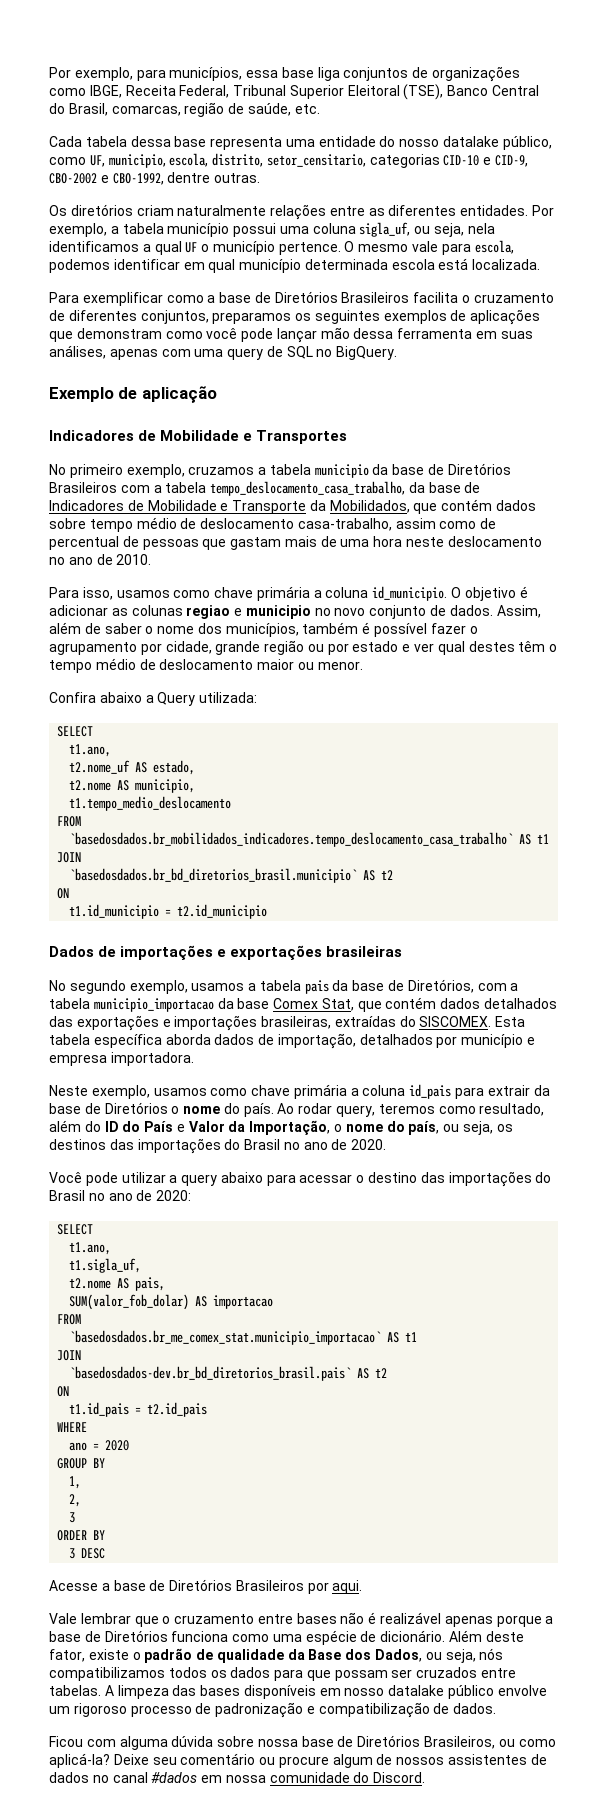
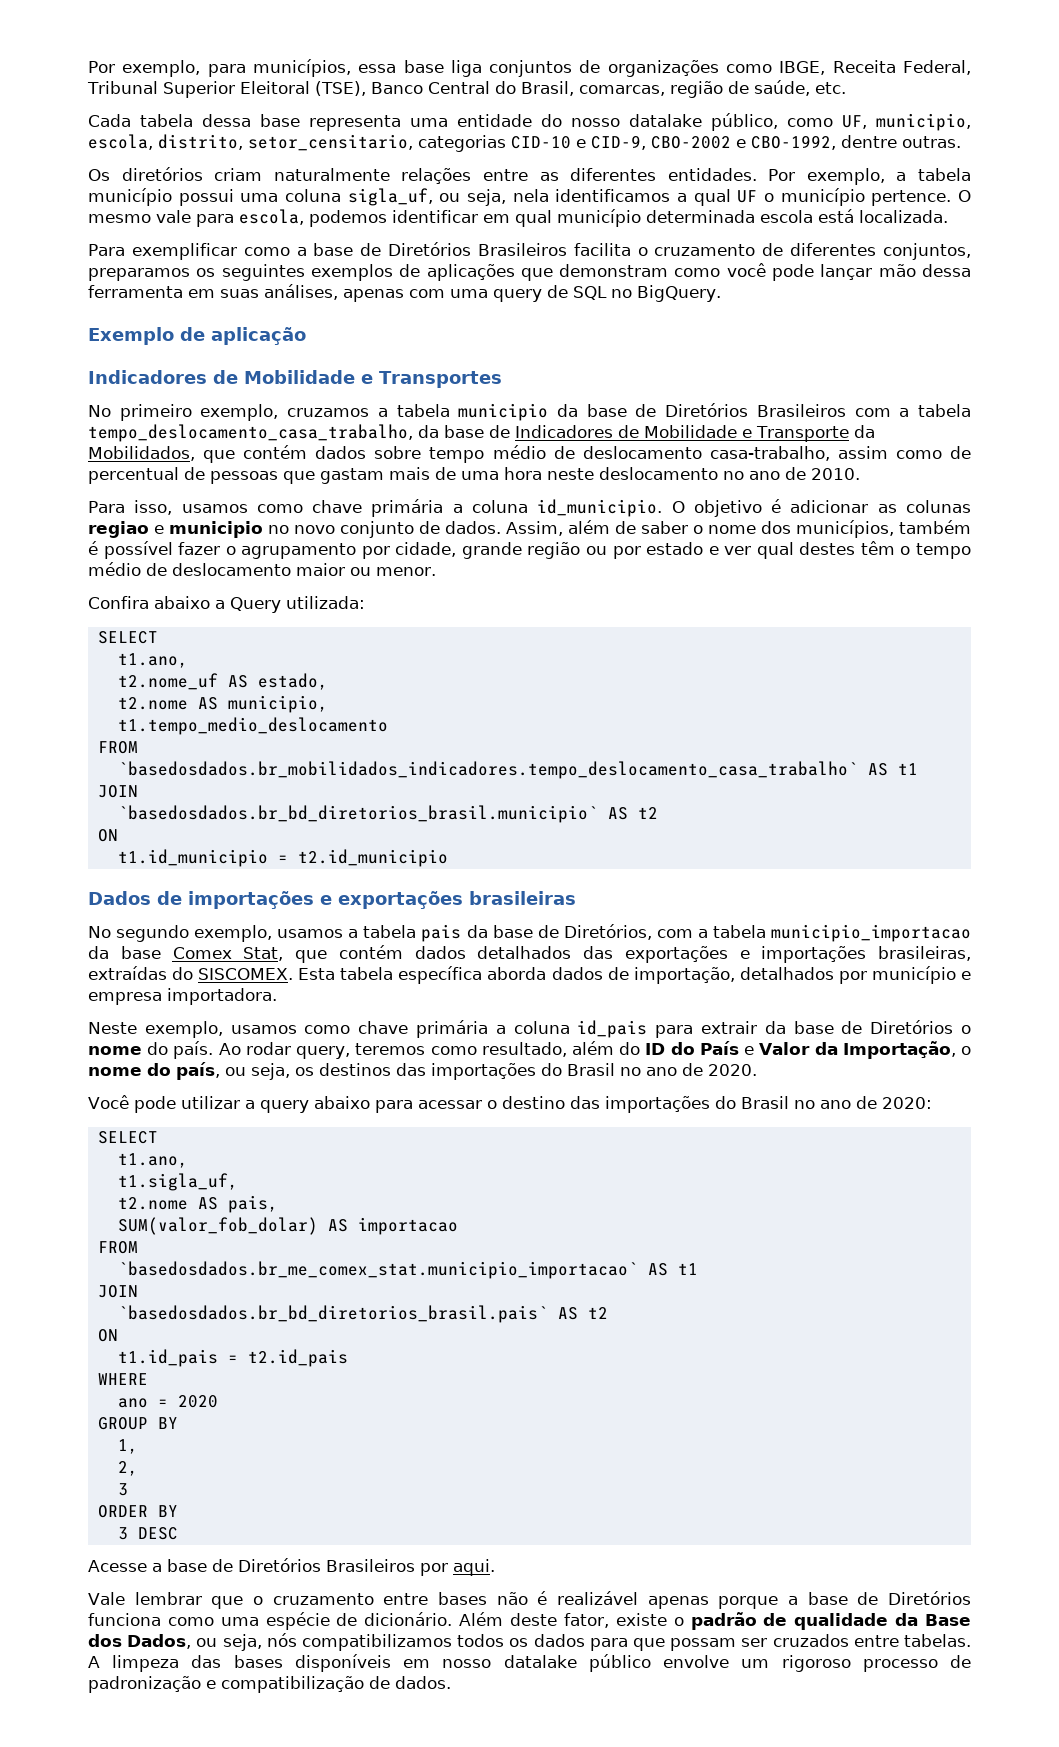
- `basedosdados-dev.br_bd_diretorios_brasil.pais` AS t2
+ `basedosdados.br_bd_diretorios_brasil.pais` AS t2
- Ficou com alguma dúvida sobre nossa base de Diretórios Brasileiros, ou como aplicá-la? Deixe seu comentário ou procure algum de nossos assistentes de dados no canal #dados em nossa comunidade do Discord.

